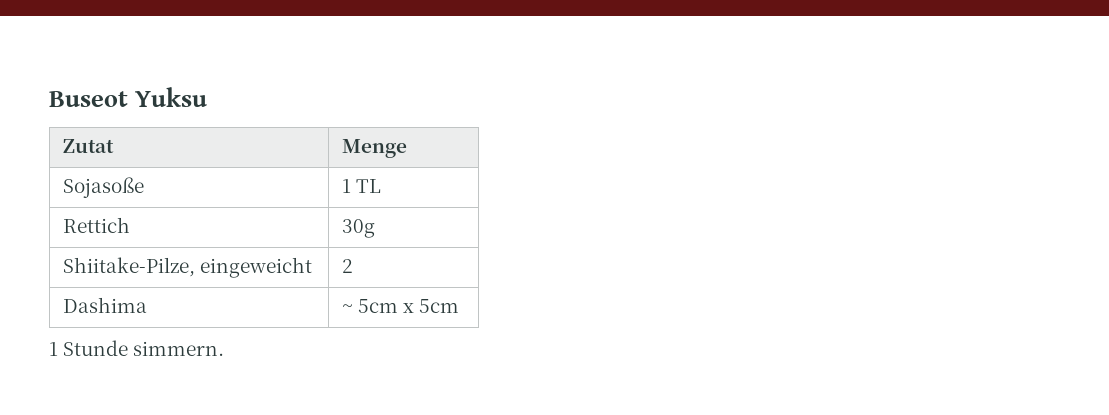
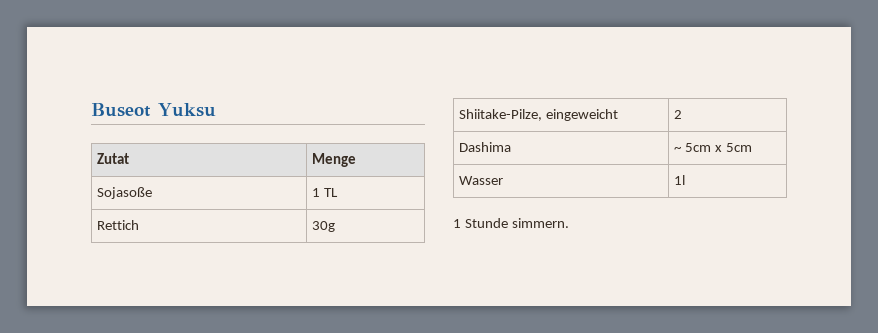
+ Wasser | 1l

